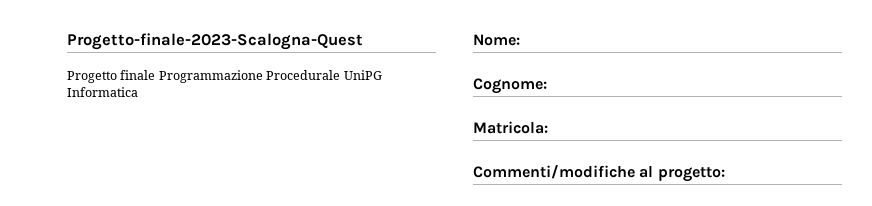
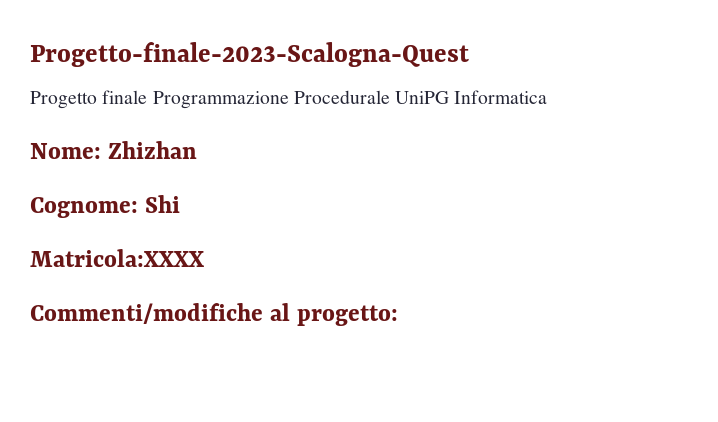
- Nome:
+ Nome: Zhizhan
- Cognome:
- Matricola:
+ Cognome: Shi
+ Matricola:XXXX

